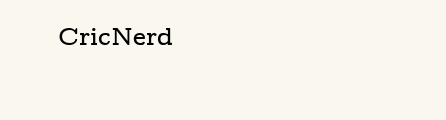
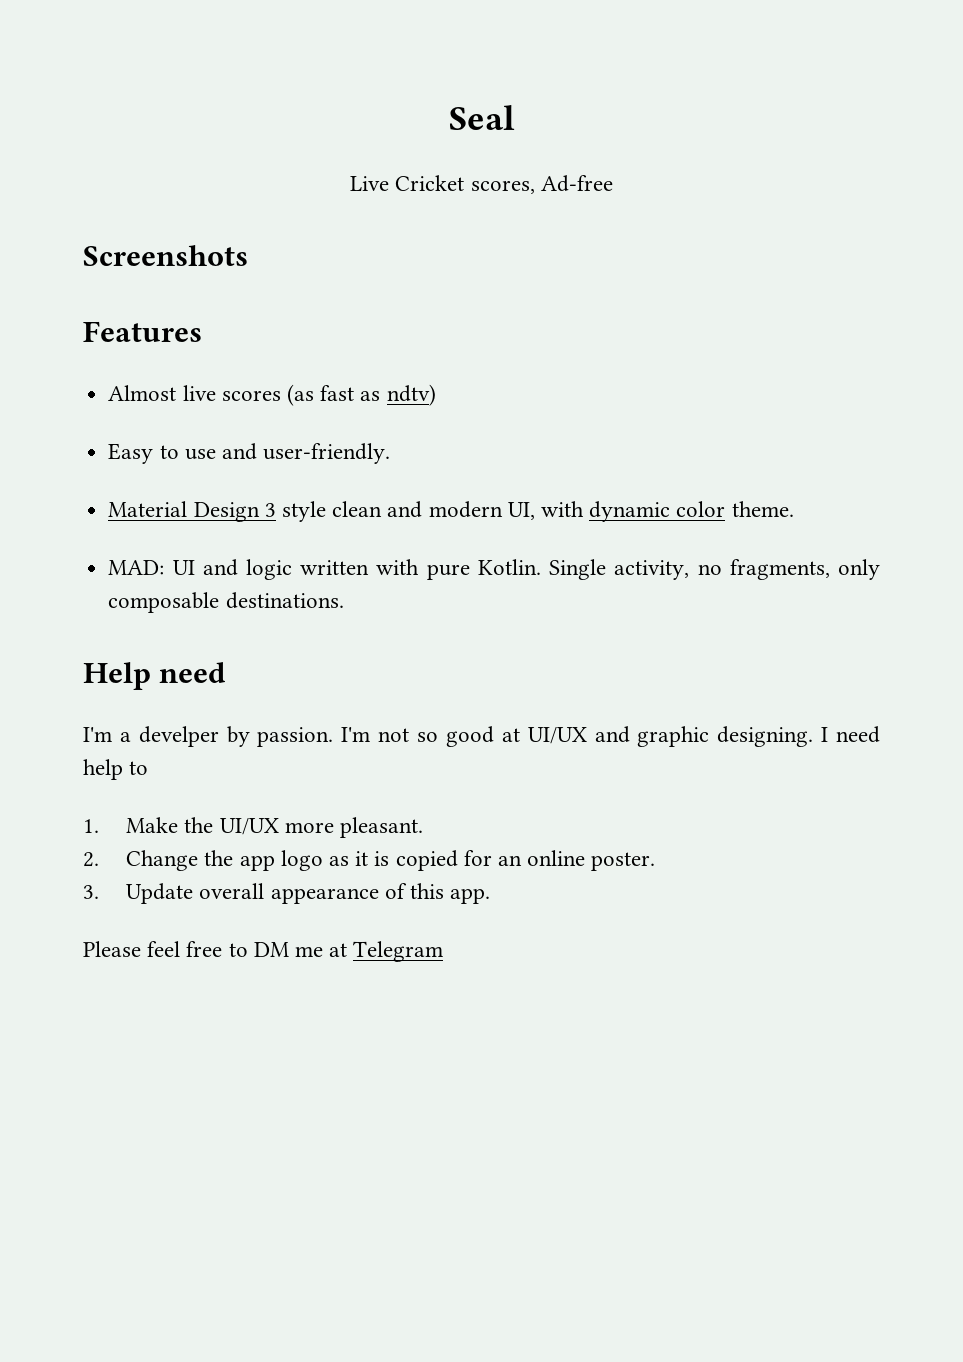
- CricNerd
+ Seal
+ Live Cricket scores, Ad-free
+ Screenshots
+ Features
+ Almost live scores (as fast as ndtv)
+ Easy to use and user-friendly.
+ Material Design 3 style clean and modern UI, with dynamic color theme.
+ MAD: UI and logic written with pure Kotlin. Single activity, no fragments, only composable destinations.
+ Help need
+ I'm a develper by passion. I'm not so good at UI/UX and graphic designing. I need help to
+ 1. Make the UI/UX more pleasant.
+ 2. Change the app logo as it is copied for an online poster.
+ 3. Update overall appearance of this app.
+ Please feel free to DM me at Telegram

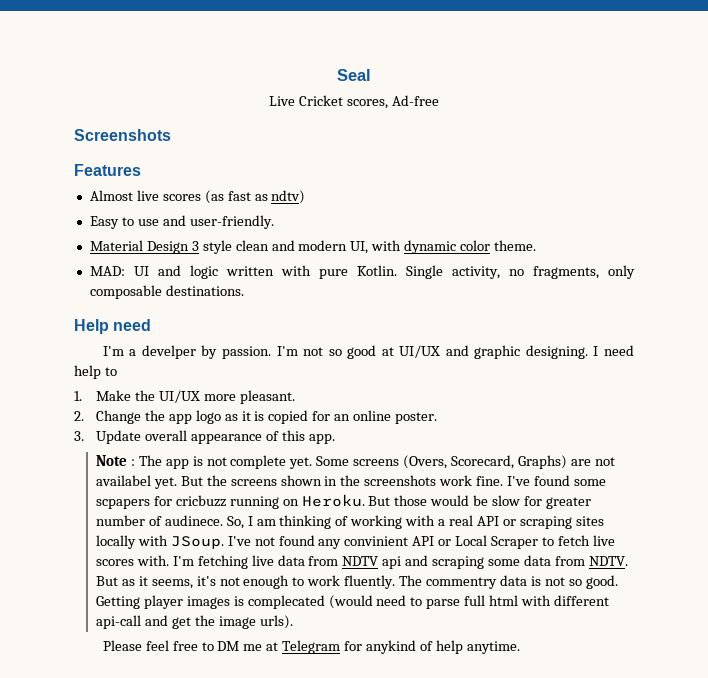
+ Note : The app is not complete yet. Some screens (Overs, Scorecard, Graphs) are not availabel yet. But the screens shown in the screenshots work fine. I've found some scpapers for cricbuzz running on Heroku. But those would be slow for greater number of audinece. So, I am thinking of working with a real API or scraping sites locally with JSoup. I've not found any convinient API or Local Scraper to fetch live scores with. I'm fetching live data from NDTV api and scraping some data from NDTV. But as it seems, it's not enough to work fluently. The commentry data is not so good. Getting player images is complecated (would need to parse full html with different api-call and get the image urls).
- Please feel free to DM me at Telegram
+ Please feel free to DM me at Telegram for anykind of help anytime.

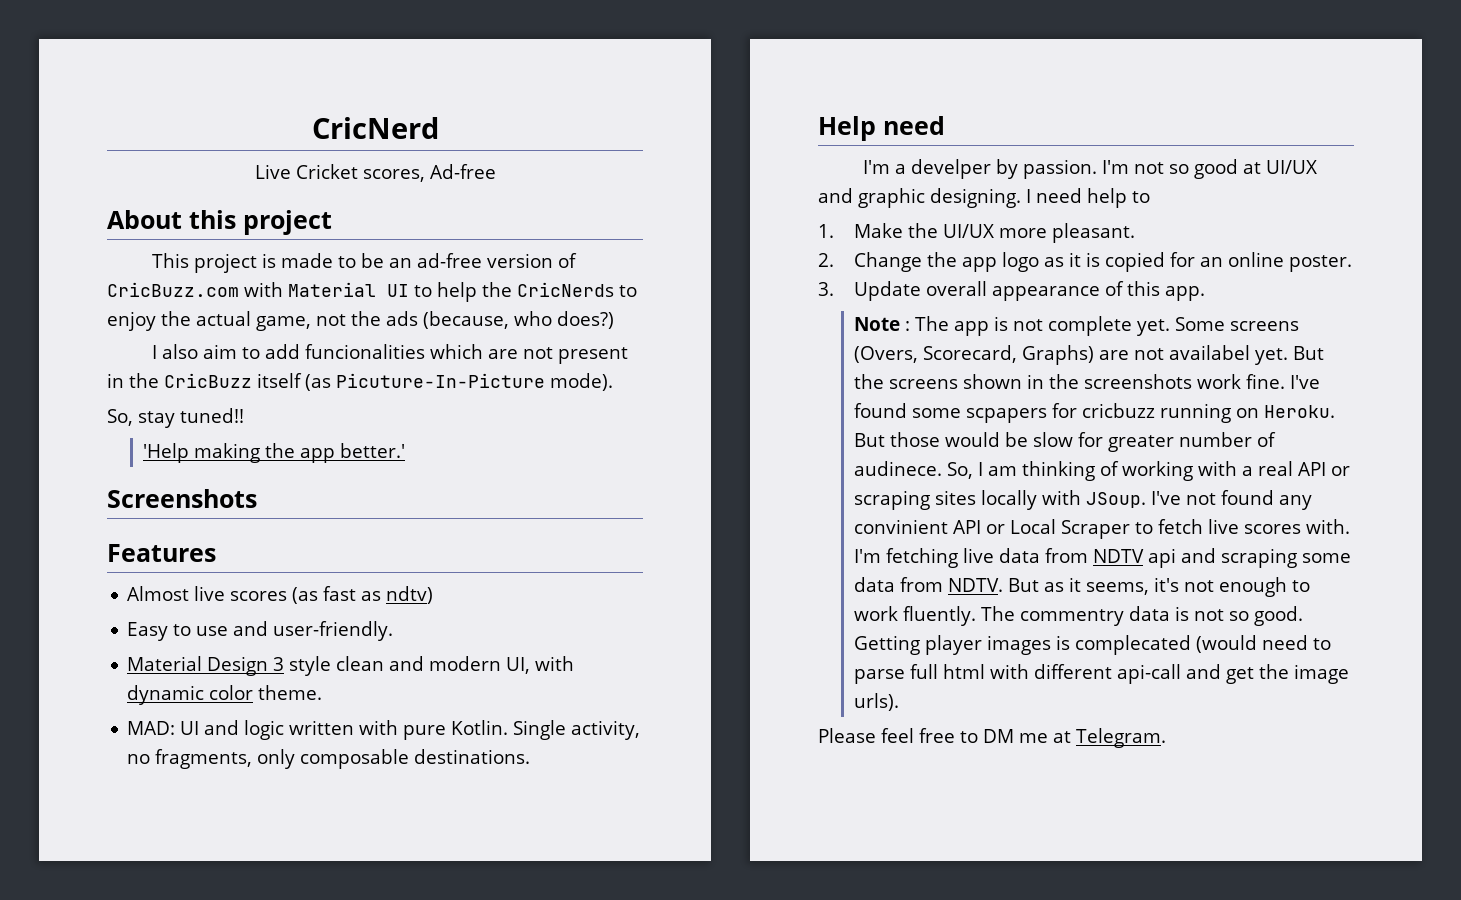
- Seal
+ CricNerd
+ About this project
+ This project is made to be an ad-free version of CricBuzz.com with Material UI to help the CricNerds to enjoy the actual game, not the ads (because, who does?)
+ I also aim to add funcionalities which are not present in the CricBuzz itself (as Picuture-In-Picture mode).
+ So, stay tuned!!
+ 'Help making the app better.'
- Please feel free to DM me at Telegram for anykind of help anytime.
+ Please feel free to DM me at Telegram.

